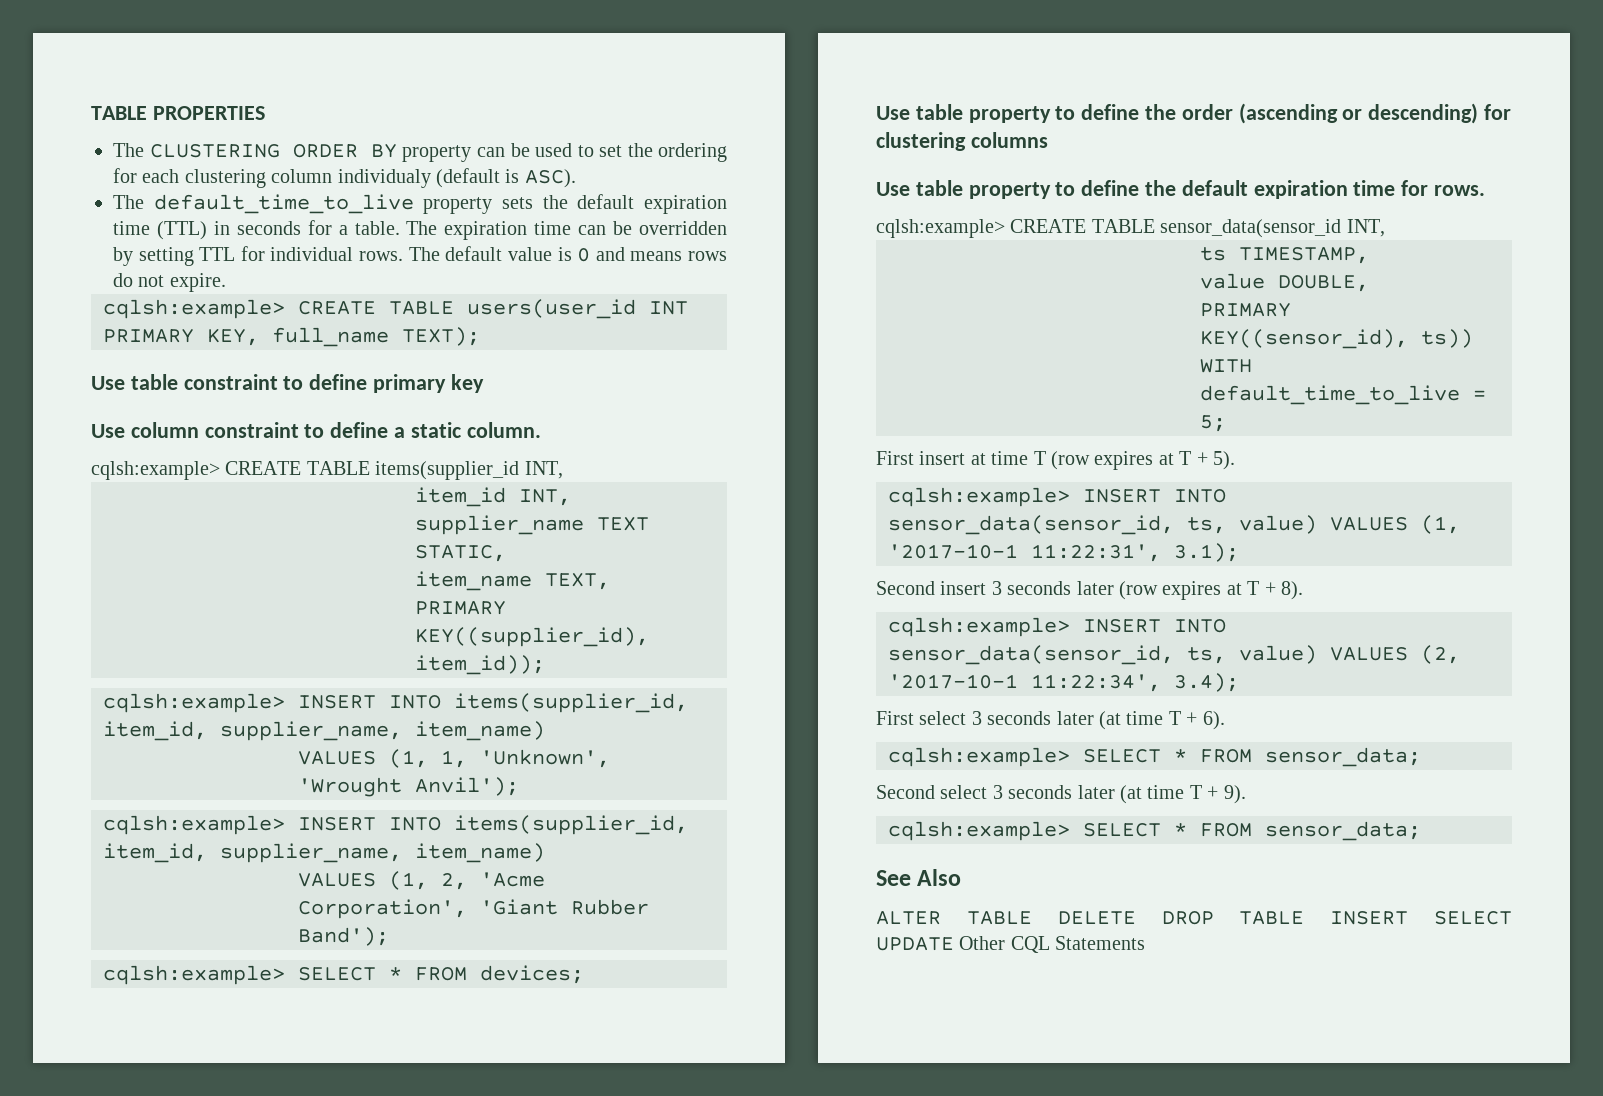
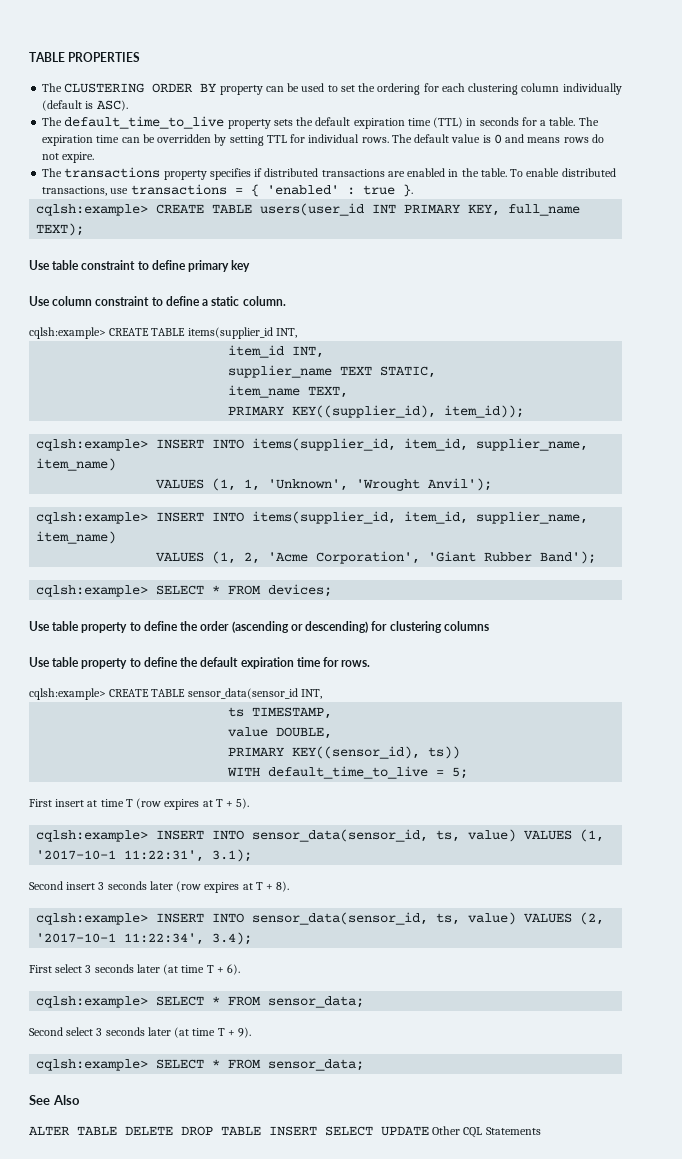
- The CLUSTERING ORDER BY property can be used to set the ordering for each clustering column individualy (default is ASC).
+ The CLUSTERING ORDER BY property can be used to set the ordering for each clustering column individually (default is ASC).
+ The transactions property specifies if distributed transactions are enabled in the table. To enable distributed transactions, use transactions = { 'enabled' : true }.

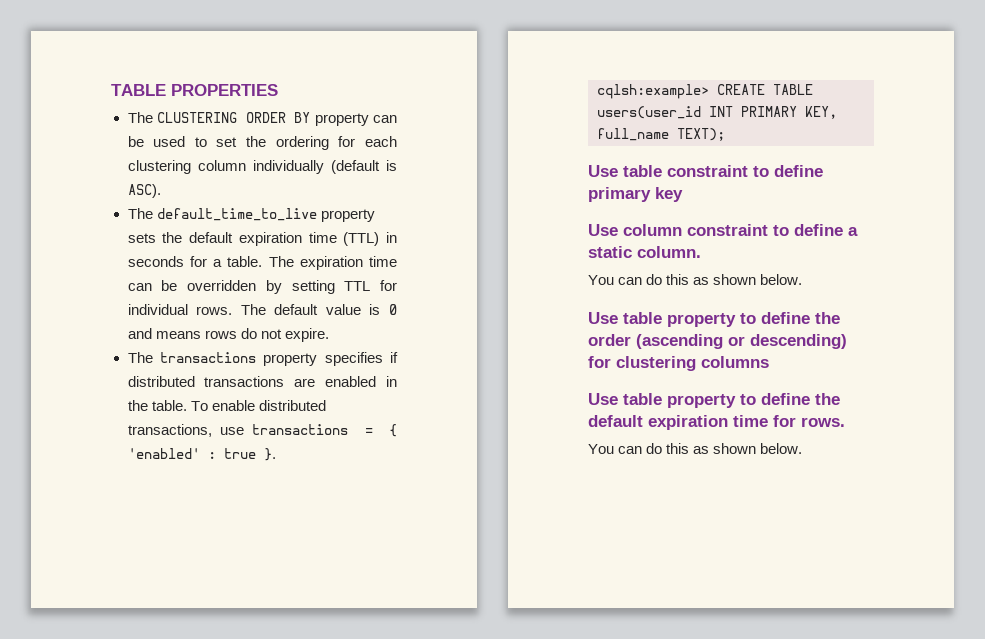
  Use column constraint to define a static column.
- cqlsh:example> CREATE TABLE items(supplier_id INT,
- item_id INT,
- supplier_name TEXT STATIC,
- item_name TEXT,
- PRIMARY KEY((supplier_id), item_id));
- cqlsh:example> INSERT INTO items(supplier_id, item_id, supplier_name, item_name)
- VALUES (1, 1, 'Unknown', 'Wrought Anvil');
- cqlsh:example> INSERT INTO items(supplier_id, item_id, supplier_name, item_name)
- VALUES (1, 2, 'Acme Corporation', 'Giant Rubber Band');
- cqlsh:example> SELECT * FROM devices;
+ You can do this as shown below.
  Use table property to define the default expiration time for rows.
- cqlsh:example> CREATE TABLE sensor_data(sensor_id INT,
- ts TIMESTAMP,
- value DOUBLE,
- PRIMARY KEY((sensor_id), ts))
- WITH default_time_to_live = 5;
- First insert at time T (row expires at T + 5).
- cqlsh:example> INSERT INTO sensor_data(sensor_id, ts, value) VALUES (1, '2017-10-1 11:22:31', 3.1);
- Second insert 3 seconds later (row expires at T + 8).
- cqlsh:example> INSERT INTO sensor_data(sensor_id, ts, value) VALUES (2, '2017-10-1 11:22:34', 3.4);
- First select 3 seconds later (at time T + 6).
- cqlsh:example> SELECT * FROM sensor_data;
- Second select 3 seconds later (at time T + 9).
- cqlsh:example> SELECT * FROM sensor_data;
- See Also
- ALTER TABLE DELETE DROP TABLE INSERT SELECT UPDATE Other CQL Statements
+ You can do this as shown below.

